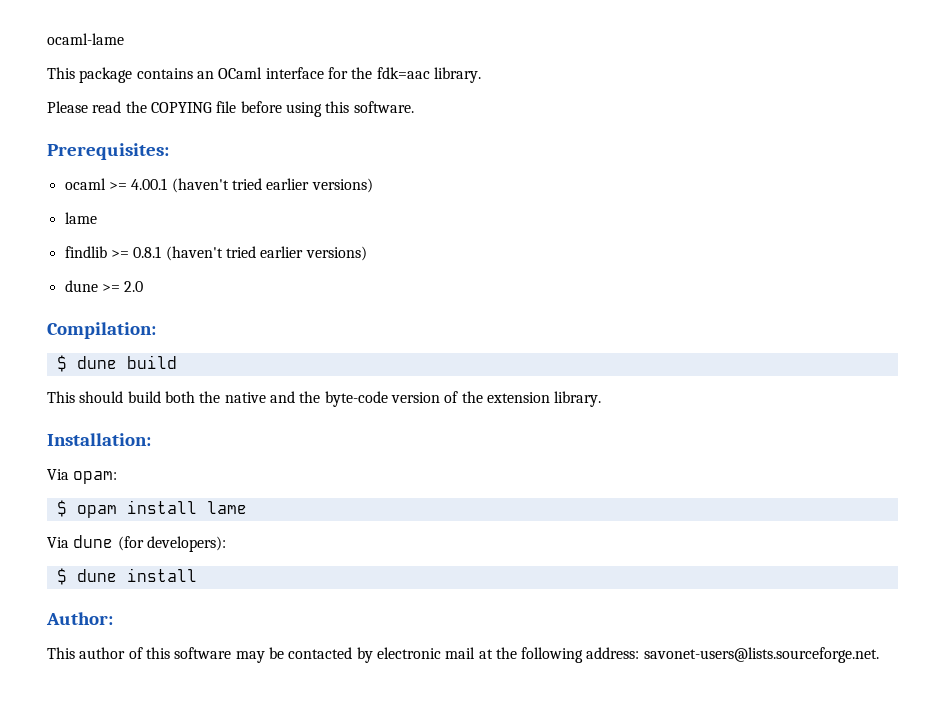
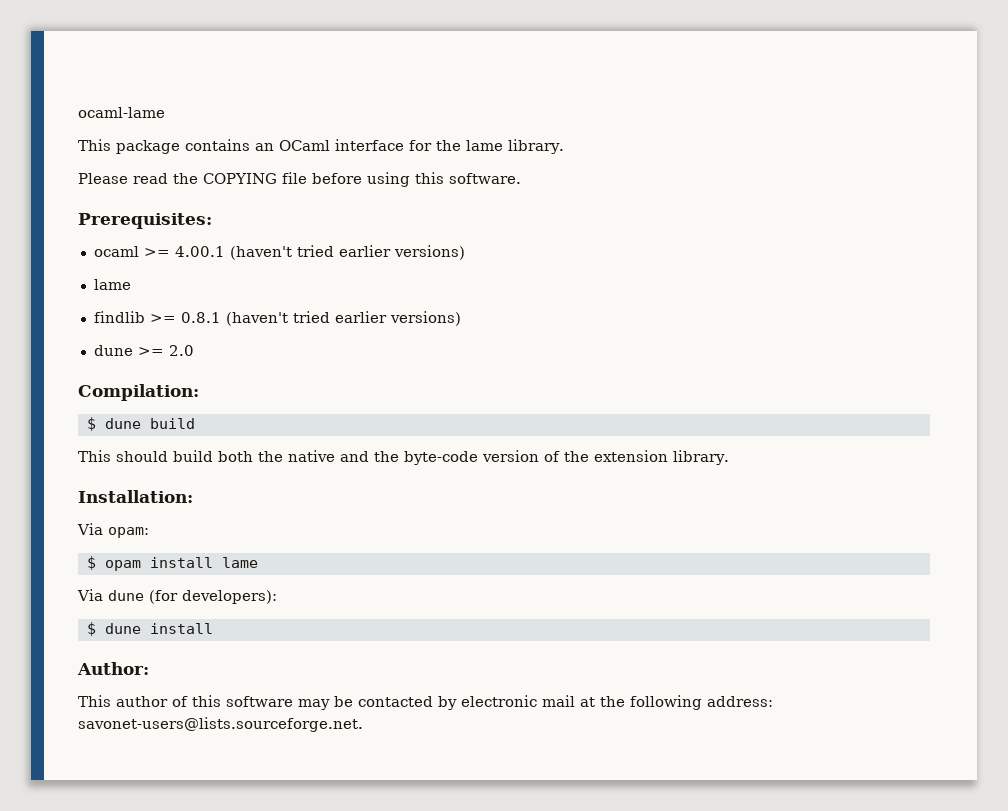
- This package contains an OCaml interface for the fdk=aac library.
+ This package contains an OCaml interface for the lame library.

